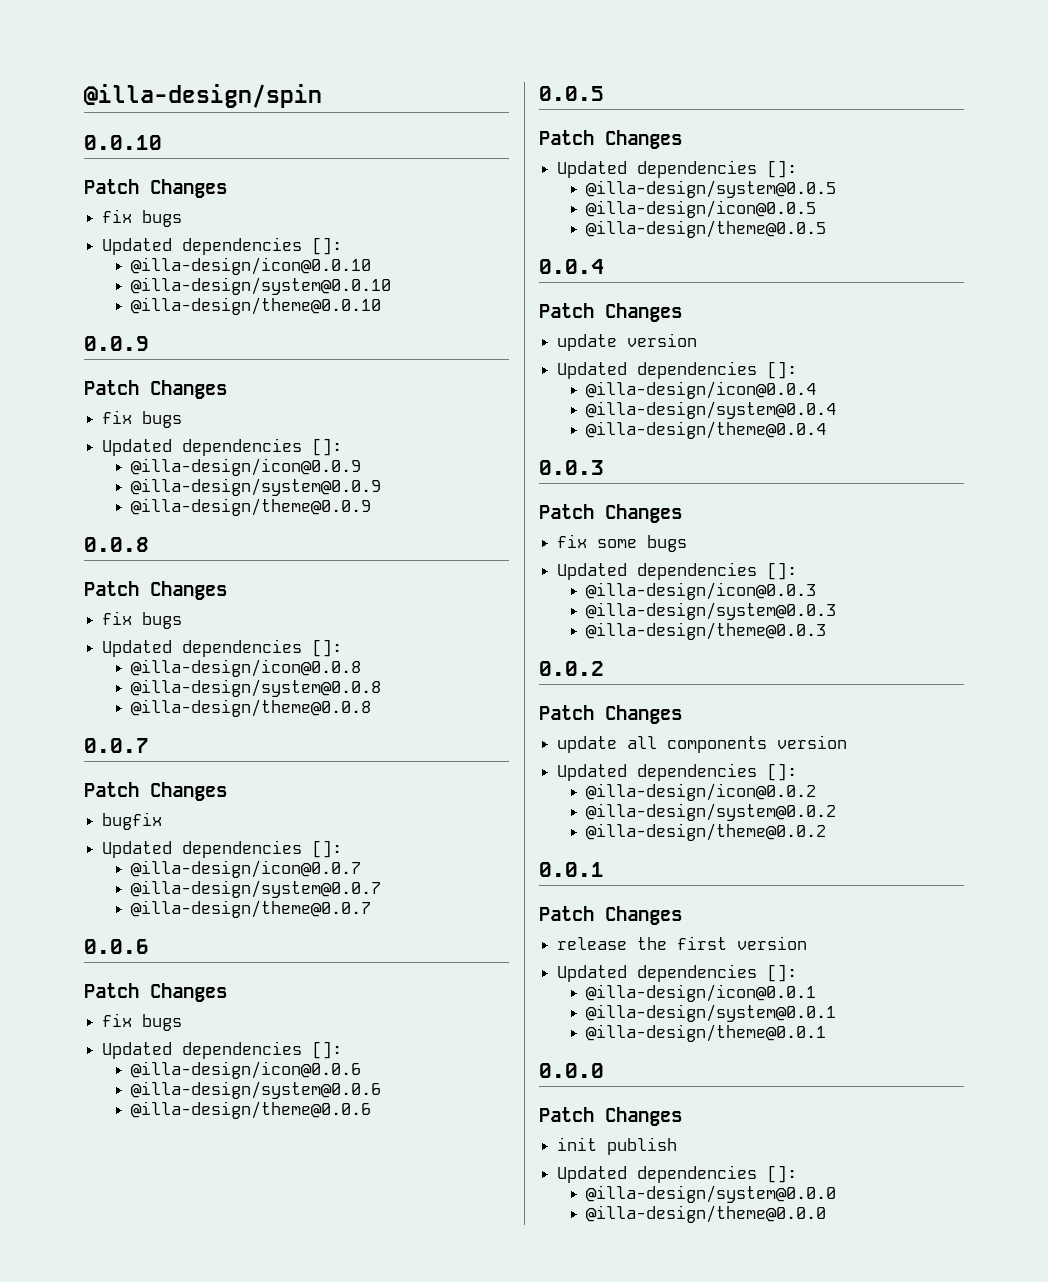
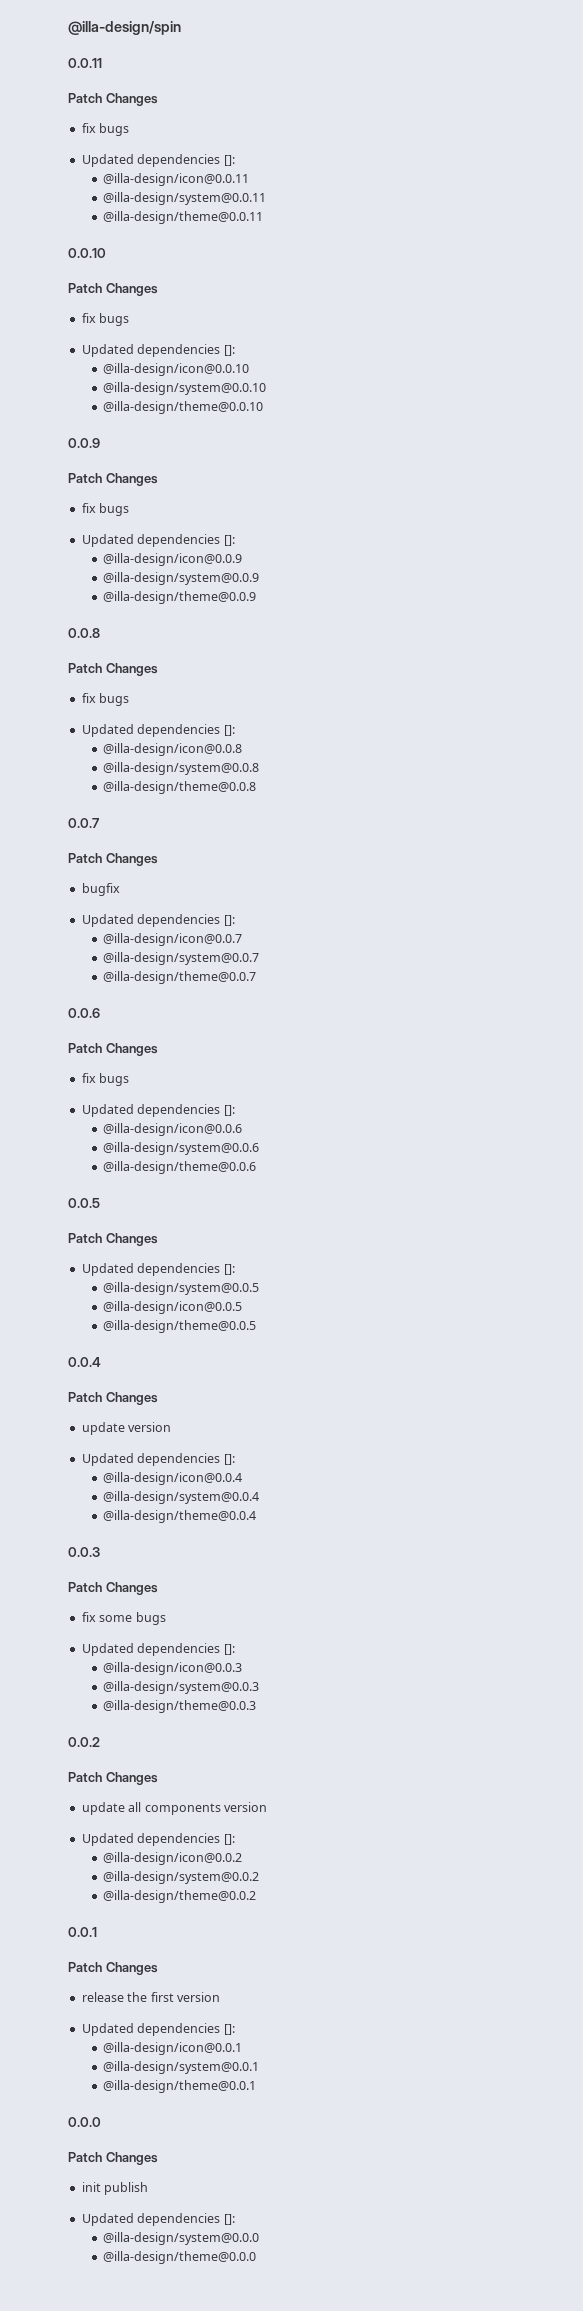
+ 0.0.11
+ Patch Changes
+ fix bugs
+ Updated dependencies []:
+ @illa-design/icon@0.0.11
+ @illa-design/system@0.0.11
+ @illa-design/theme@0.0.11

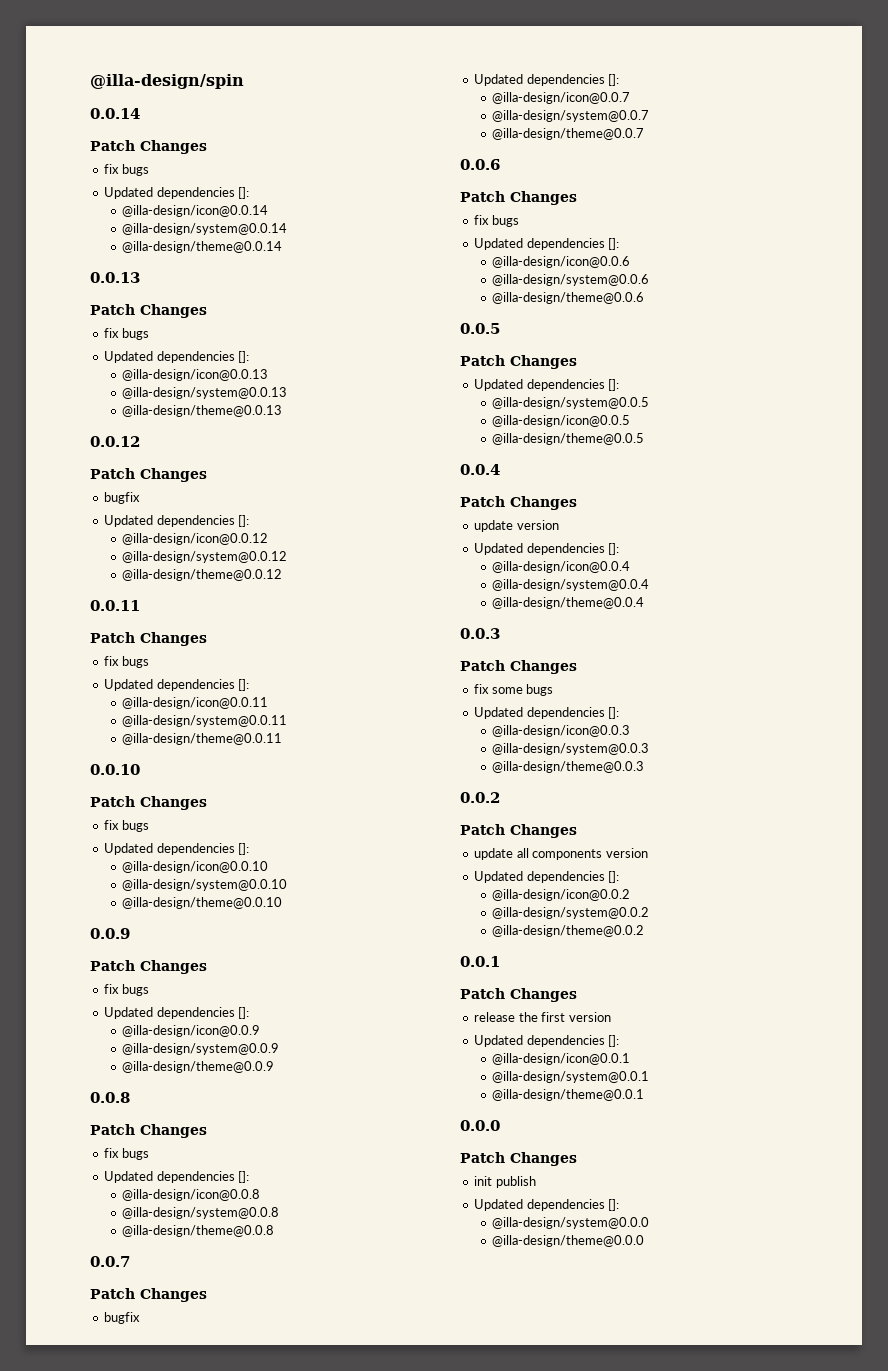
+ 0.0.14
+ Patch Changes
+ fix bugs
+ Updated dependencies []:
+ @illa-design/icon@0.0.14
+ @illa-design/system@0.0.14
+ @illa-design/theme@0.0.14
+ 0.0.13
+ Patch Changes
+ fix bugs
+ Updated dependencies []:
+ @illa-design/icon@0.0.13
+ @illa-design/system@0.0.13
+ @illa-design/theme@0.0.13
+ 0.0.12
+ Patch Changes
+ bugfix
+ Updated dependencies []:
+ @illa-design/icon@0.0.12
+ @illa-design/system@0.0.12
+ @illa-design/theme@0.0.12

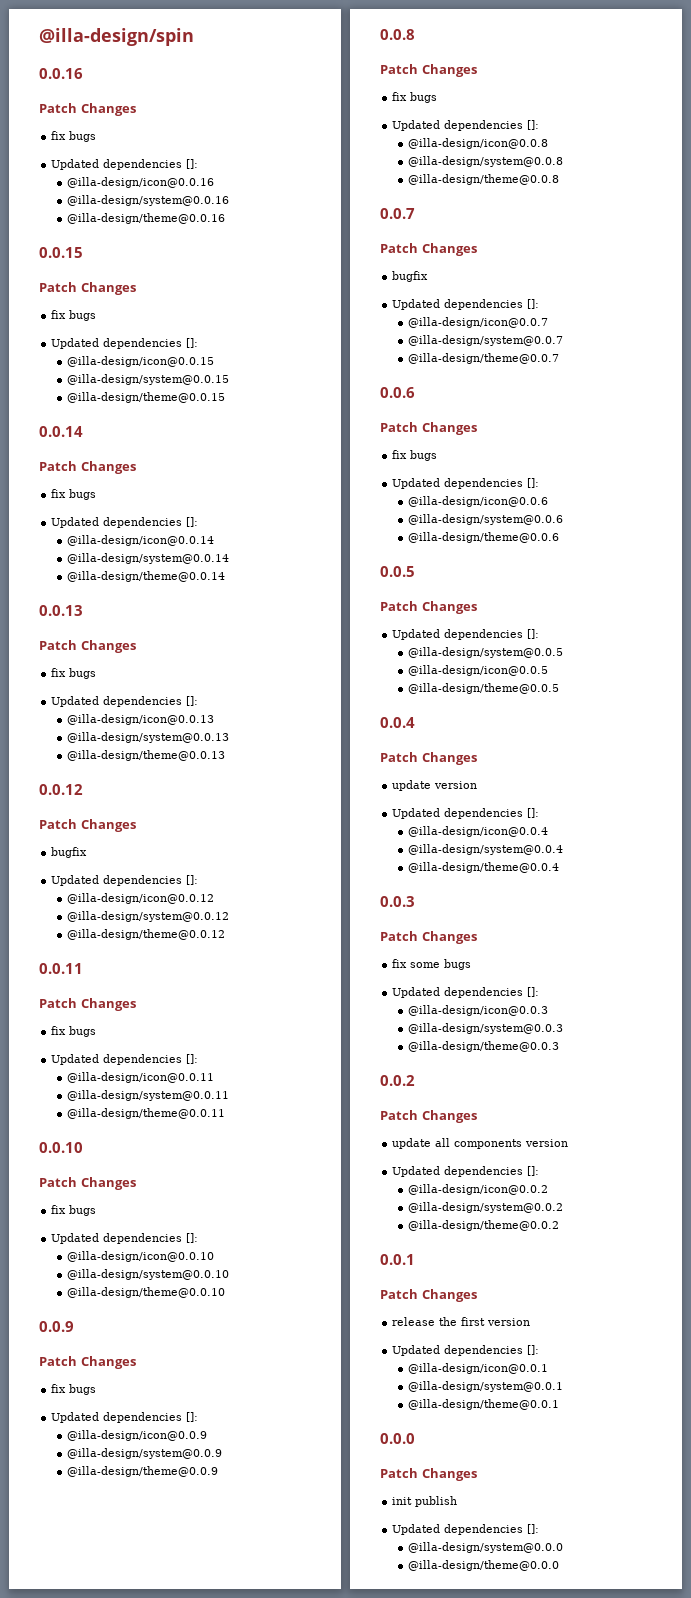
+ 0.0.16
+ Patch Changes
+ fix bugs
+ Updated dependencies []:
+ @illa-design/icon@0.0.16
+ @illa-design/system@0.0.16
+ @illa-design/theme@0.0.16
+ 0.0.15
+ Patch Changes
+ fix bugs
+ Updated dependencies []:
+ @illa-design/icon@0.0.15
+ @illa-design/system@0.0.15
+ @illa-design/theme@0.0.15

